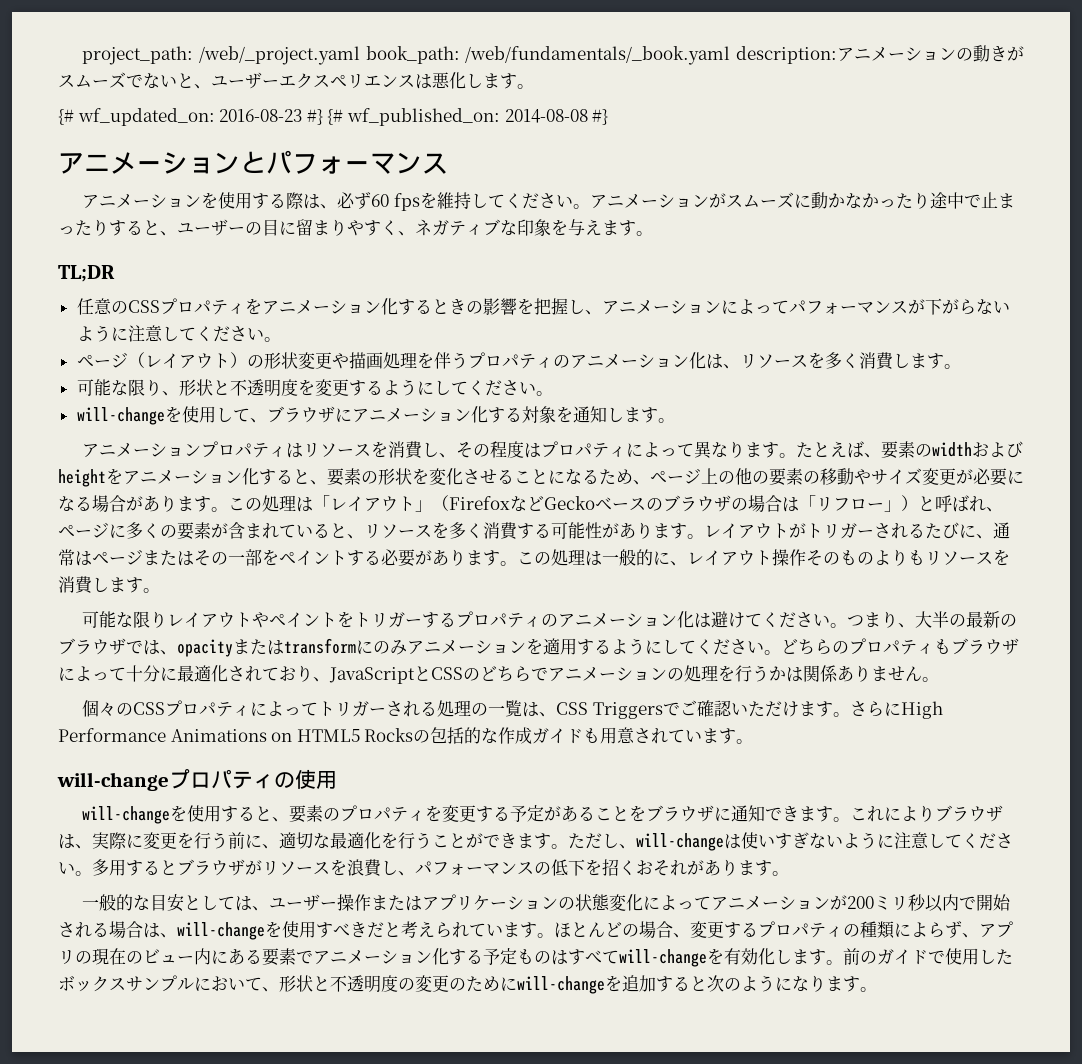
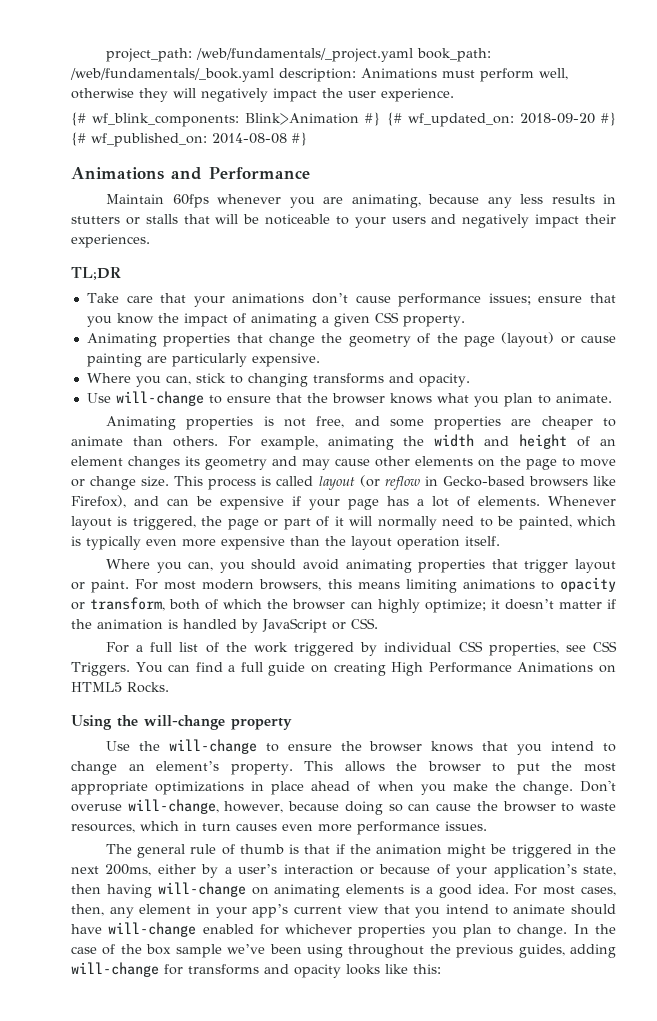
- project_path: /web/_project.yaml book_path: /web/fundamentals/_book.yaml description:アニメーションの動きがスムーズでないと、ユーザーエクスペリエンスは悪化します。
- {# wf_updated_on: 2016-08-23 #} {# wf_published_on: 2014-08-08 #}
+ project_path: /web/fundamentals/_project.yaml book_path: /web/fundamentals/_book.yaml description: Animations must perform well, otherwise they will negatively impact the user experience.
+ {# wf_blink_components: Blink>Animation #} {# wf_updated_on: 2018-09-20 #} {# wf_published_on: 2014-08-08 #}
- アニメーションとパフォーマンス
- アニメーションを使用する際は、必ず60 fpsを維持してください。アニメーションがスムーズに動かなかったり途中で止まったりすると、ユーザーの目に留まりやすく、ネガティブな印象を与えます。
+ Animations and Performance
+ Maintain 60fps whenever you are animating, because any less results in stutters or stalls that will be noticeable to your users and negatively impact their experiences.
  TL;DR
- 任意のCSSプロパティをアニメーション化するときの影響を把握し、アニメーションによってパフォーマンスが下がらないように注意してください。
- ページ（レイアウト）の形状変更や描画処理を伴うプロパティのアニメーション化は、リソースを多く消費します。
- 可能な限り、形状と不透明度を変更するようにしてください。
- will-changeを使用して、ブラウザにアニメーション化する対象を通知します。
- アニメーションプロパティはリソースを消費し、その程度はプロパティによって異なります。たとえば、要素のwidthおよびheightをアニメーション化すると、要素の形状を変化させることになるため、ページ上の他の要素の移動やサイズ変更が必要になる場合があります。この処理は「レイアウト」（FirefoxなどGeckoベースのブラウザの場合は「リフロー」）と呼ばれ、ページに多くの要素が含まれていると、リソースを多く消費する可能性があります。レイアウトがトリガーされるたびに、通常はページまたはその一部をペイントする必要があります。この処理は一般的に、レイアウト操作そのものよりもリソースを消費します。
- 可能な限りレイアウトやペイントをトリガーするプロパティのアニメーション化は避けてください。つまり、大半の最新のブラウザでは、opacityまたはtransformにのみアニメーションを適用するようにしてください。どちらのプロパティもブラウザによって十分に最適化されており、JavaScriptとCSSのどちらでアニメーションの処理を行うかは関係ありません。
- 個々のCSSプロパティによってトリガーされる処理の一覧は、CSS Triggersでご確認いただけます。さらにHigh Performance Animations on HTML5 Rocksの包括的な作成ガイドも用意されています。
- will-changeプロパティの使用
- will-changeを使用すると、要素のプロパティを変更する予定があることをブラウザに通知できます。これによりブラウザは、実際に変更を行う前に、適切な最適化を行うことができます。ただし、will-changeは使いすぎないように注意してください。多用するとブラウザがリソースを浪費し、パフォーマンスの低下を招くおそれがあります。
- 一般的な目安としては、ユーザー操作またはアプリケーションの状態変化によってアニメーションが200ミリ秒以内で開始される場合は、will-changeを使用すべきだと考えられています。ほとんどの場合、変更するプロパティの種類によらず、アプリの現在のビュー内にある要素でアニメーション化する予定ものはすべてwill-changeを有効化します。前のガイドで使用したボックスサンプルにおいて、形状と不透明度の変更のためにwill-changeを追加すると次のようになります。
+ Take care that your animations don’t cause performance issues; ensure that you know the impact of animating a given CSS property.
+ Animating properties that change the geometry of the page (layout) or cause painting are particularly expensive.
+ Where you can, stick to changing transforms and opacity.
+ Use will-change to ensure that the browser knows what you plan to animate.
+ Animating properties is not free, and some properties are cheaper to animate than others. For example, animating the width and height of an element changes its geometry and may cause other elements on the page to move or change size. This process is called layout (or reflow in Gecko-based browsers like Firefox), and can be expensive if your page has a lot of elements. Whenever layout is triggered, the page or part of it will normally need to be painted, which is typically even more expensive than the layout operation itself.
+ Where you can, you should avoid animating properties that trigger layout or paint. For most modern browsers, this means limiting animations to opacity or transform, both of which the browser can highly optimize; it doesn’t matter if the animation is handled by JavaScript or CSS.
+ For a full list of the work triggered by individual CSS properties, see CSS Triggers. You can find a full guide on creating High Performance Animations on HTML5 Rocks.
+ Using the will-change property
+ Use the will-change to ensure the browser knows that you intend to change an element’s property. This allows the browser to put the most appropriate optimizations in place ahead of when you make the change. Don't overuse will-change, however, because doing so can cause the browser to waste resources, which in turn causes even more performance issues.
+ The general rule of thumb is that if the animation might be triggered in the next 200ms, either by a user’s interaction or because of your application’s state, then having will-change on animating elements is a good idea. For most cases, then, any element in your app’s current view that you intend to animate should have will-change enabled for whichever properties you plan to change. In the case of the box sample we’ve been using throughout the previous guides, adding will-change for transforms and opacity looks like this:

